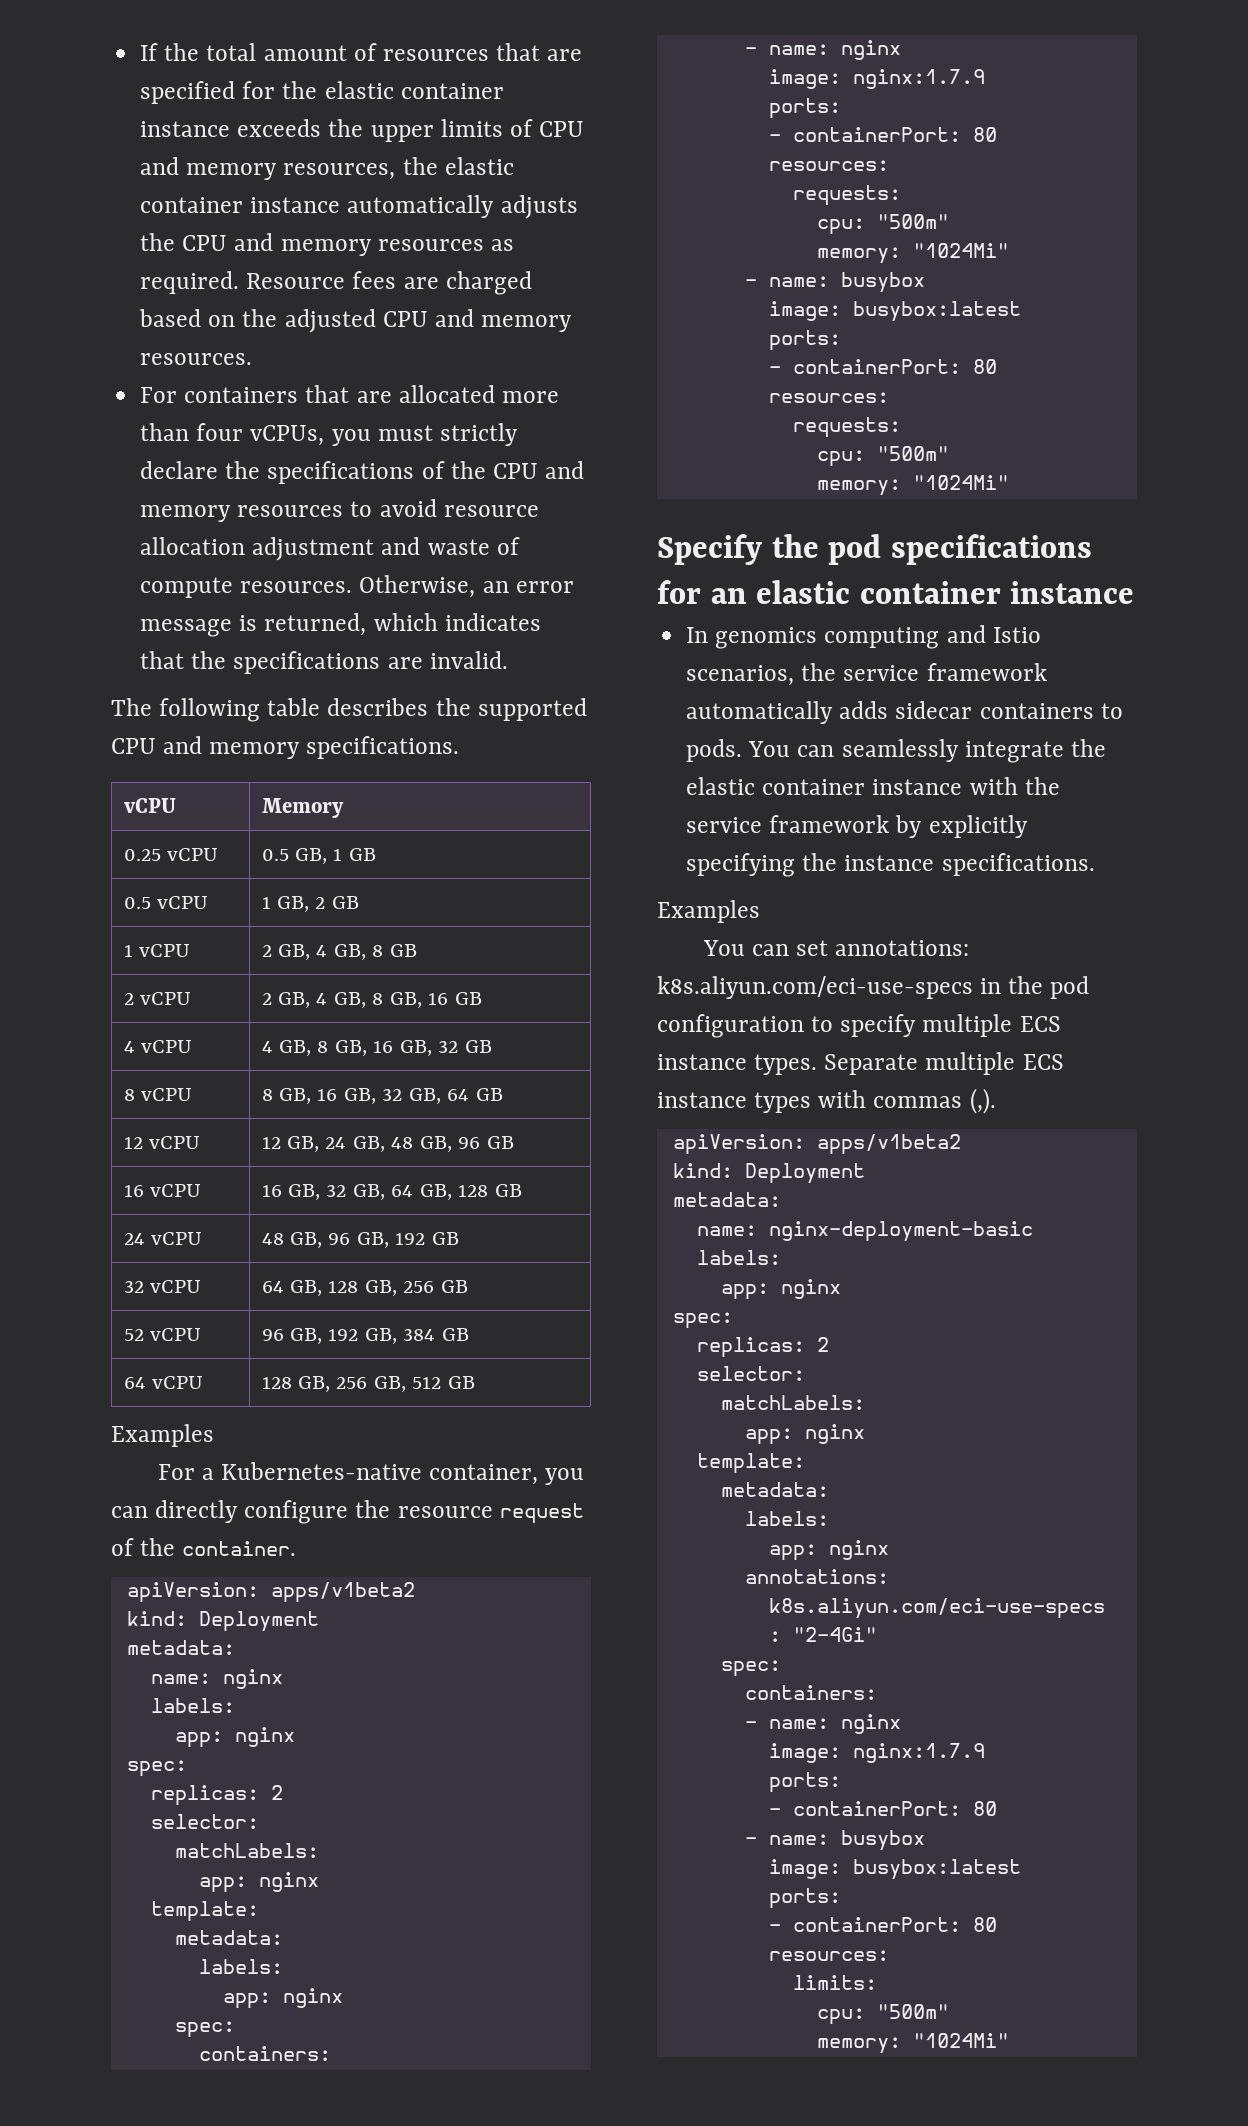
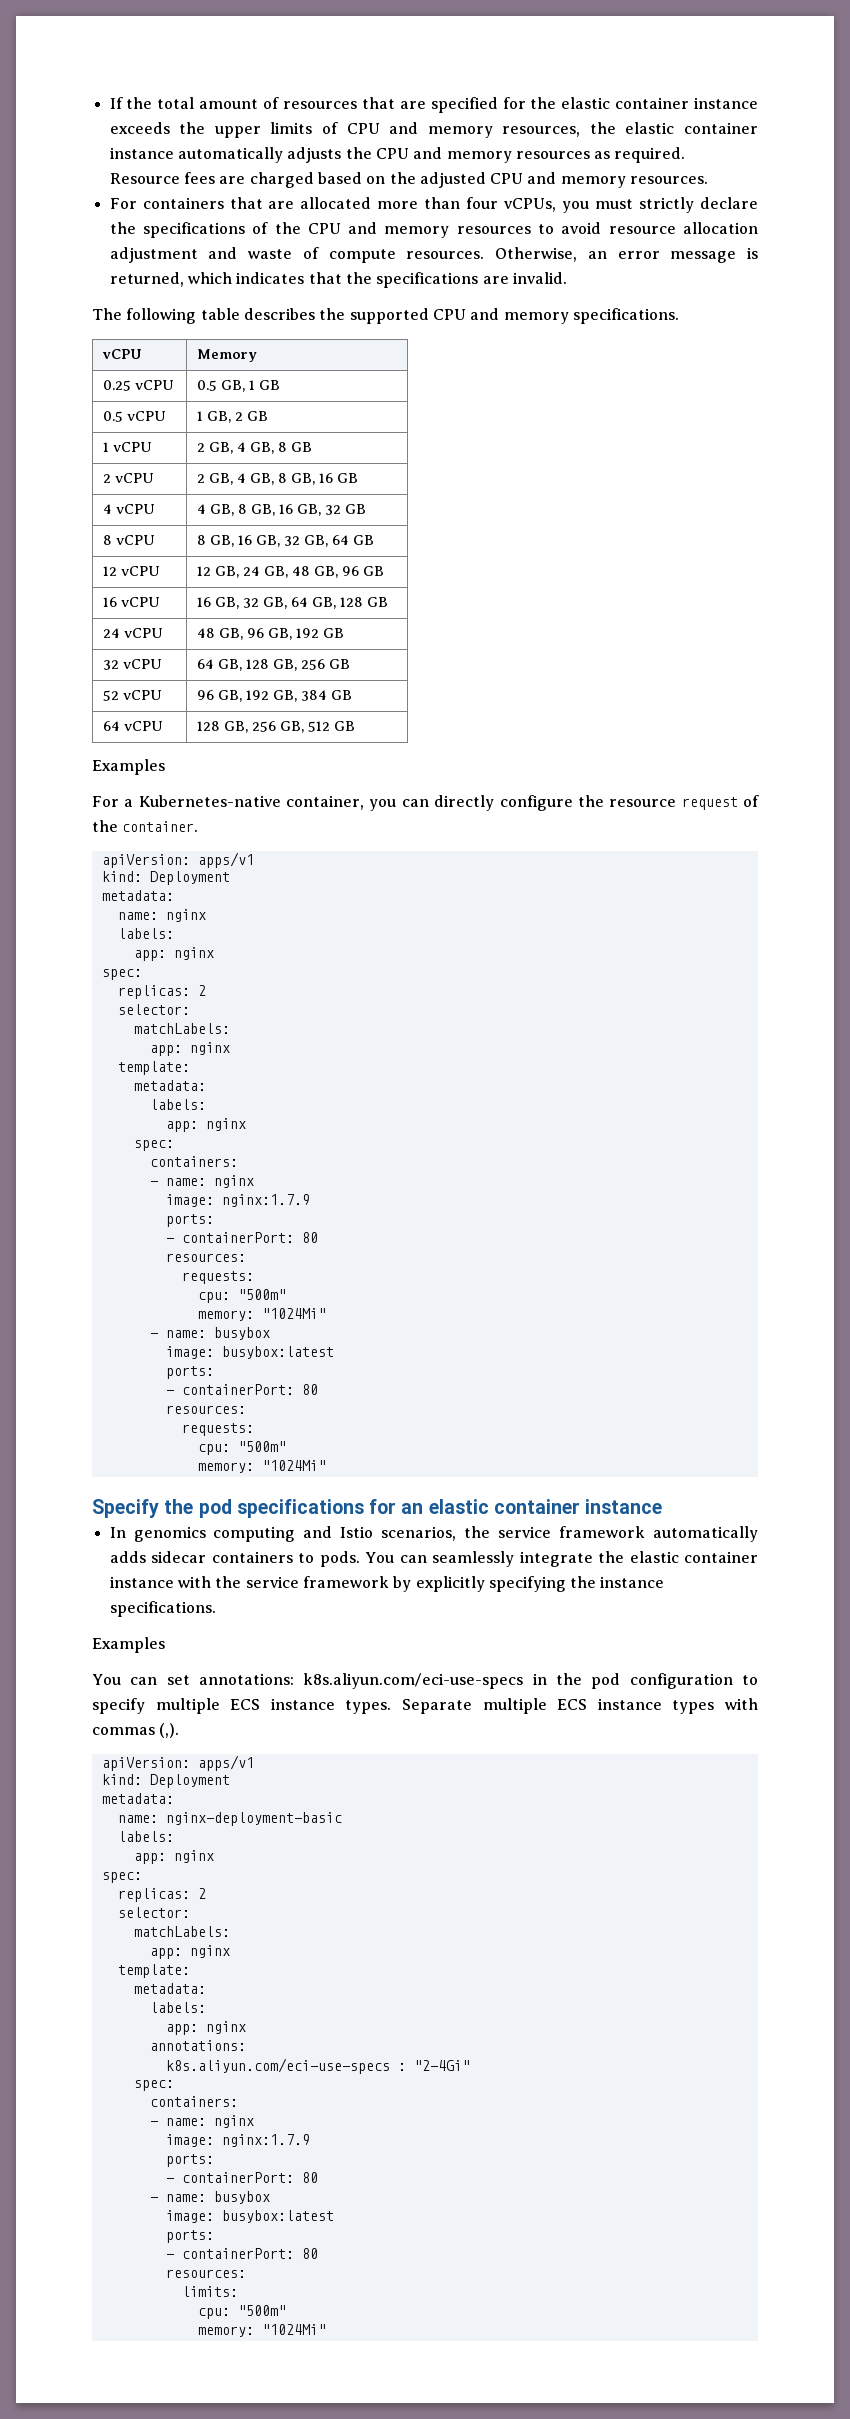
  For a Kubernetes-native container, you can directly configure the resource request of the container.
- apiVersion: apps/v1beta2
+ apiVersion: apps/v1
  Separate multiple ECS instance types with commas (,).
- apiVersion: apps/v1beta2
+ apiVersion: apps/v1

